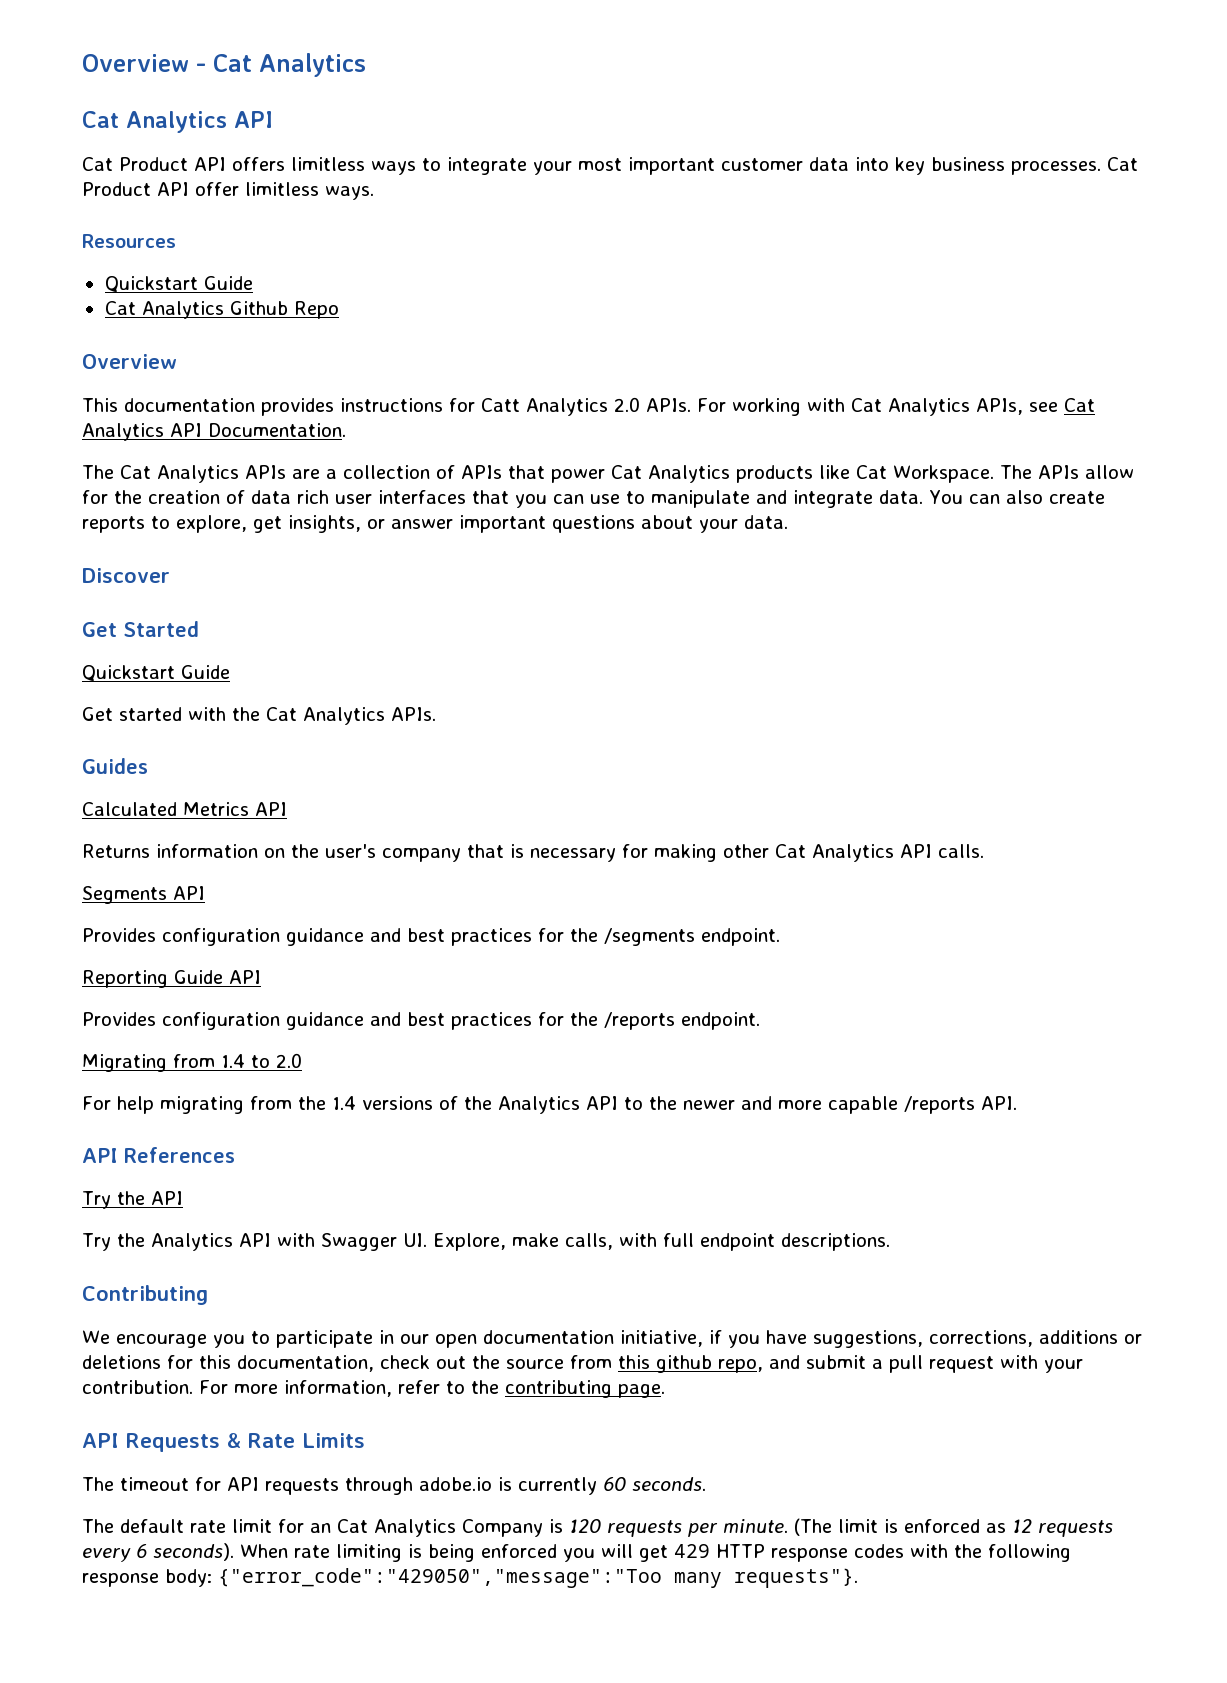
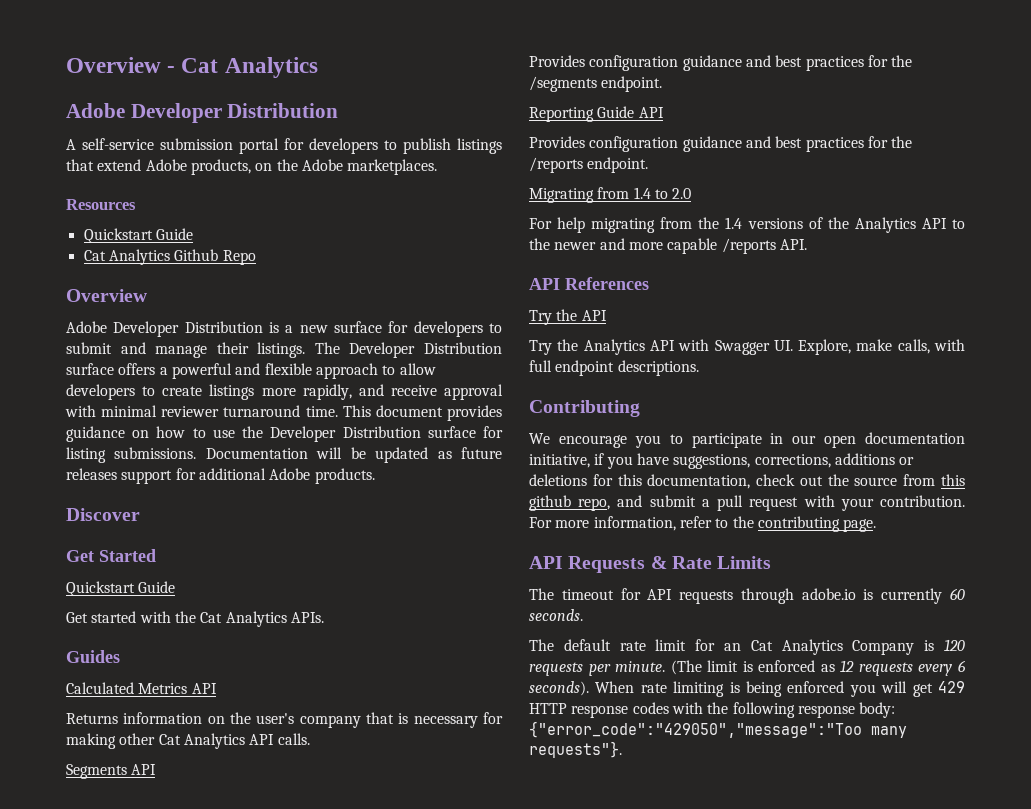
  Overview - Cat Analytics
- Cat Analytics API
- Cat Product API offers limitless ways to integrate your most important customer data into key business processes. Cat Product API offer limitless ways.
+ Adobe Developer Distribution
+ A self-service submission portal for developers to publish listings that extend Adobe products, on the Adobe marketplaces.
- This documentation provides instructions for Catt Analytics 2.0 APIs. For working with Cat Analytics APIs, see Cat Analytics API Documentation.
- The Cat Analytics APIs are a collection of APIs that power Cat Analytics products like Cat Workspace. The APIs allow for the creation of data rich user interfaces that you can use to manipulate and integrate data. You can also create reports to explore, get insights, or answer important questions about your data.
+ Adobe Developer Distribution is a new surface for developers to submit and manage their listings. The Developer Distribution surface offers a powerful and flexible approach to allow developers to create listings more rapidly, and receive approval with minimal reviewer turnaround time. This document provides guidance on how to use the Developer Distribution surface for listing submissions. Documentation will be updated as future releases support for additional Adobe products.

